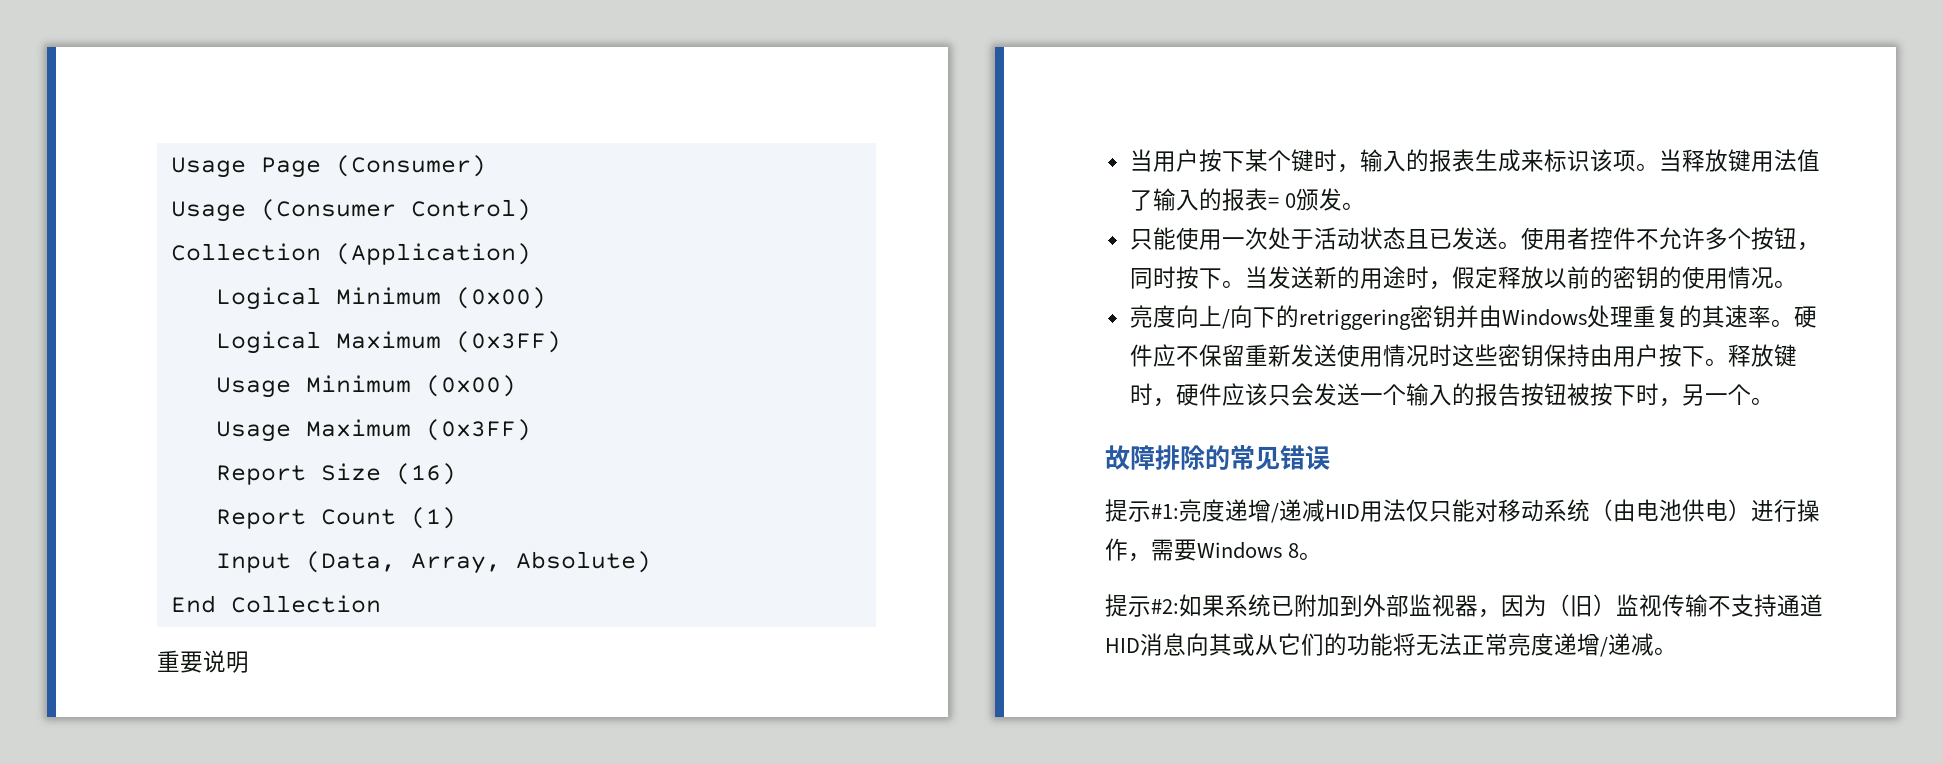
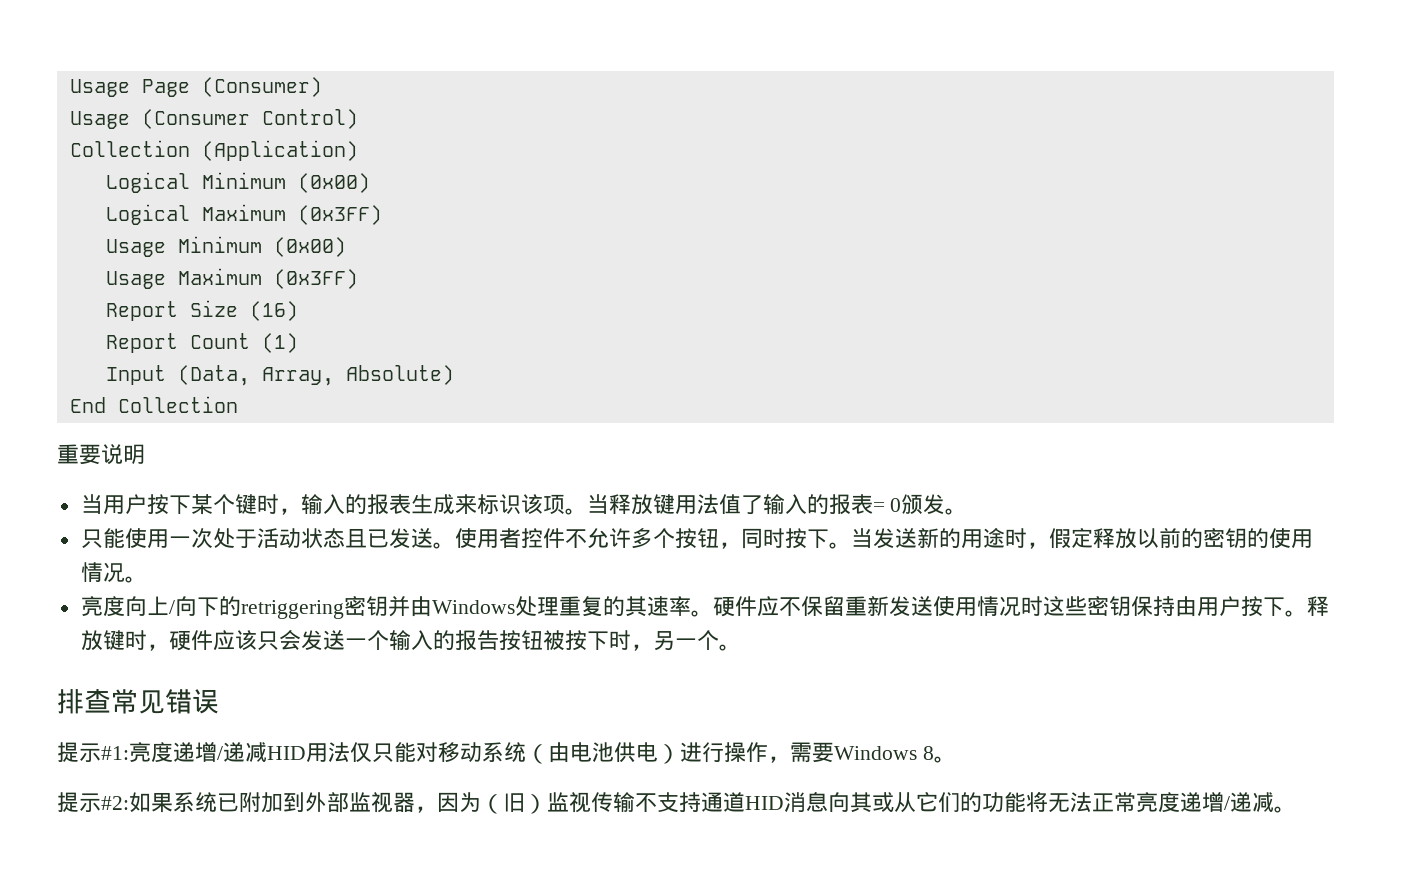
- 故障排除的常见错误
+ 排查常见错误

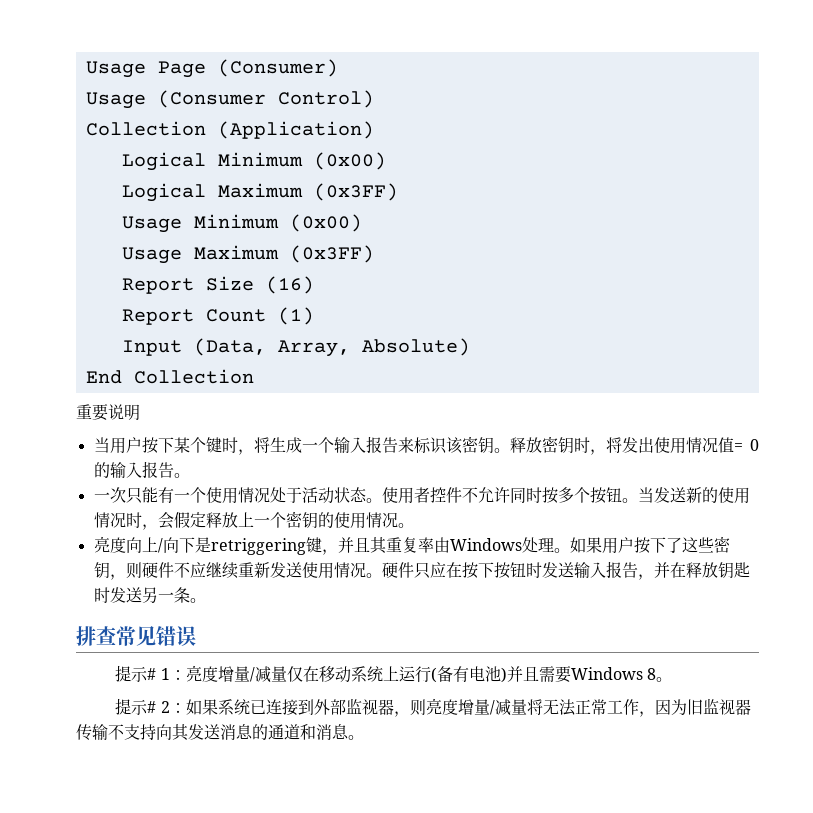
- 当用户按下某个键时，输入的报表生成来标识该项。当释放键用法值了输入的报表= 0颁发。
- 只能使用一次处于活动状态且已发送。
+ 当用户按下某个键时，将生成一个输入报告来标识该密钥。释放密钥时，将发出使用情况值= 0的输入报告。
+ 一次只能有一个使用情况处于活动状态。
- 使用者控件不允许多个按钮，同时按下。
+ 使用者控件不允许同时按多个按钮。
- 当发送新的用途时，假定释放以前的密钥的使用情况。
+ 当发送新的使用情况时，会假定释放上一个密钥的使用情况。
- 亮度向上/向下的retriggering密钥并由Windows处理重复的其速率。硬件应不保留重新发送使用情况时这些密钥保持由用户按下。释放键时，硬件应该只会发送一个输入的报告按钮被按下时，另一个。
+ 亮度向上/向下是retriggering键，并且其重复率由Windows处理。如果用户按下了这些密钥，则硬件不应继续重新发送使用情况。硬件只应在按下按钮时发送输入报告，并在释放钥匙时发送另一条。
- 提示#1:亮度递增/递减HID用法仅只能对移动系统（由电池供电）进行操作，需要Windows 8。
+ 提示# 1：亮度增量/减量仅在移动系统上运行(备有电池)并且需要Windows 8。
- 提示#2:如果系统已附加到外部监视器，因为（旧）监视传输不支持通道HID消息向其或从它们的功能将无法正常亮度递增/递减。
+ 提示# 2：如果系统已连接到外部监视器，则亮度增量/减量将无法正常工作，因为旧监视器传输不支持向其发送消息的通道和消息。

